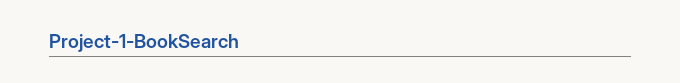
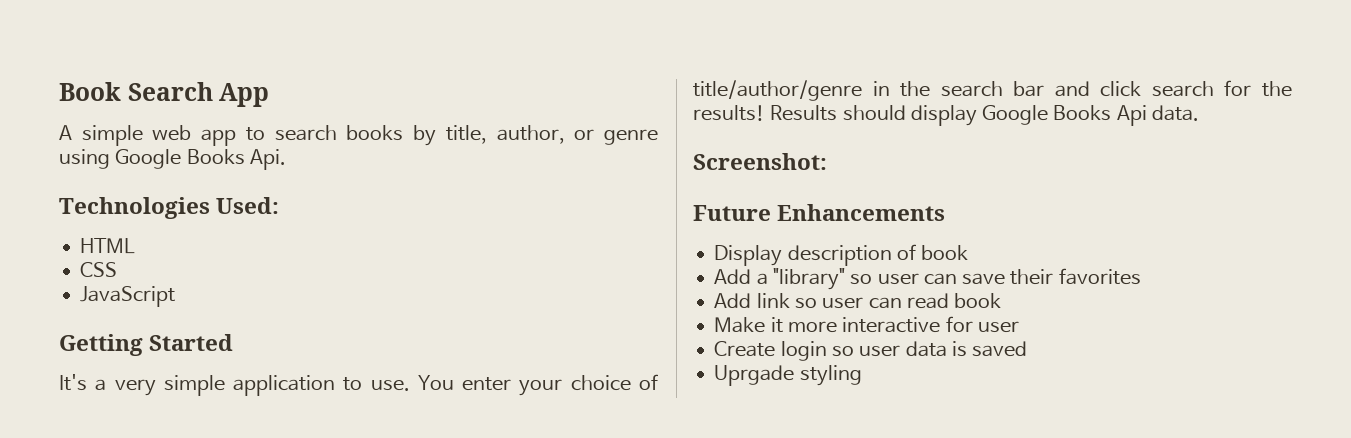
- Project-1-BookSearch
+ Book Search App
+ A simple web app to search books by title, author, or genre using Google Books Api.
+ Technologies Used:
+ HTML
+ CSS
+ JavaScript
+ Getting Started
+ It's a very simple application to use. You enter your choice of title/author/genre in the search bar and click search for the results! Results should display Google Books Api data.
+ Screenshot:
+ Future Enhancements
+ Display description of book
+ Add a "library" so user can save their favorites
+ Add link so user can read book
+ Make it more interactive for user
+ Create login so user data is saved
+ Uprgade styling

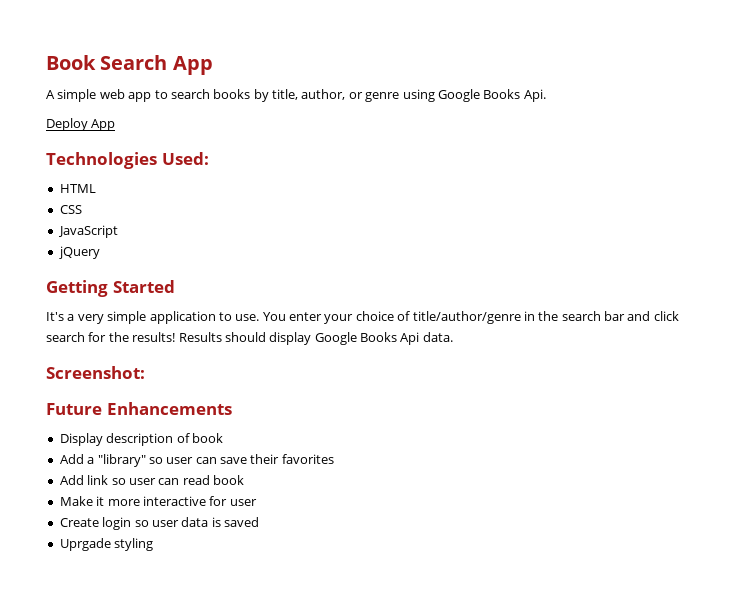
+ Deploy App
+ jQuery

